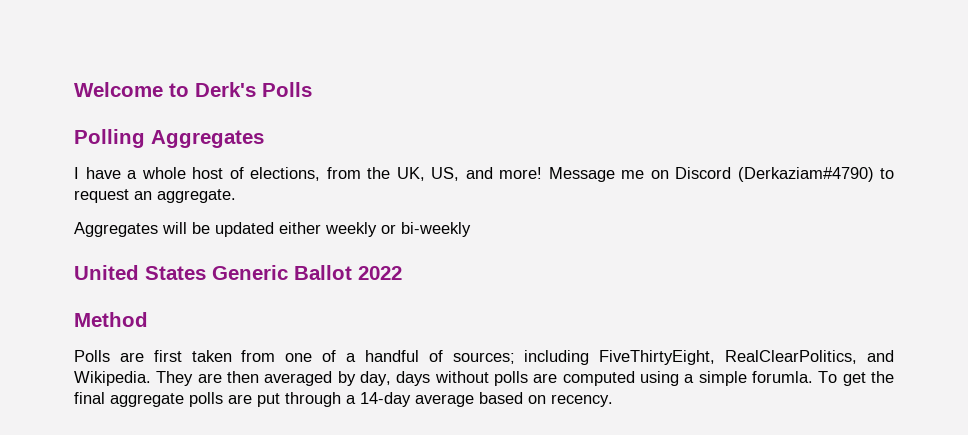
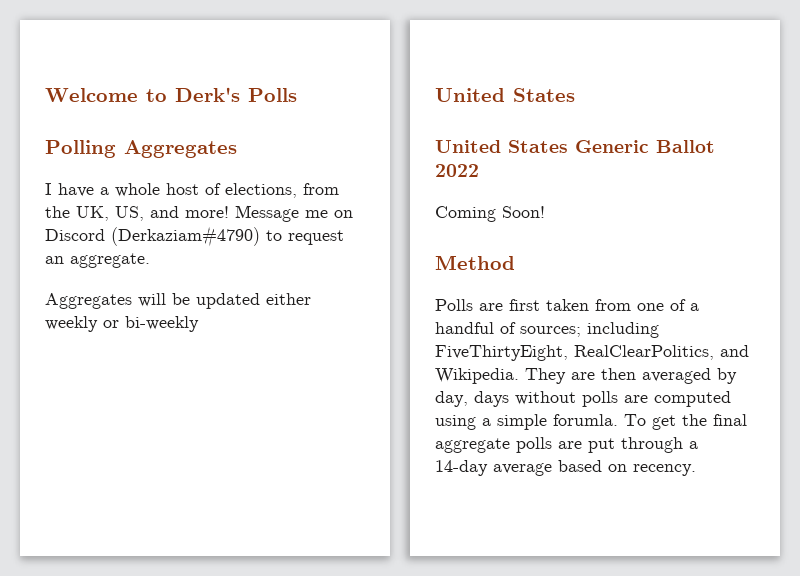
  Aggregates will be updated either weekly or bi-weekly
+ United States
+ Coming Soon!

